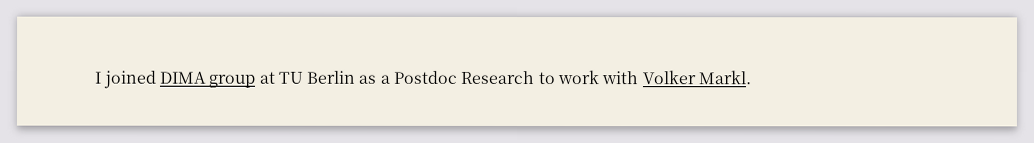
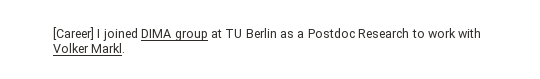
- I joined DIMA group at TU Berlin as a Postdoc Research to work with Volker Markl.
+ [Career] I joined DIMA group at TU Berlin as a Postdoc Research to work with Volker Markl.

